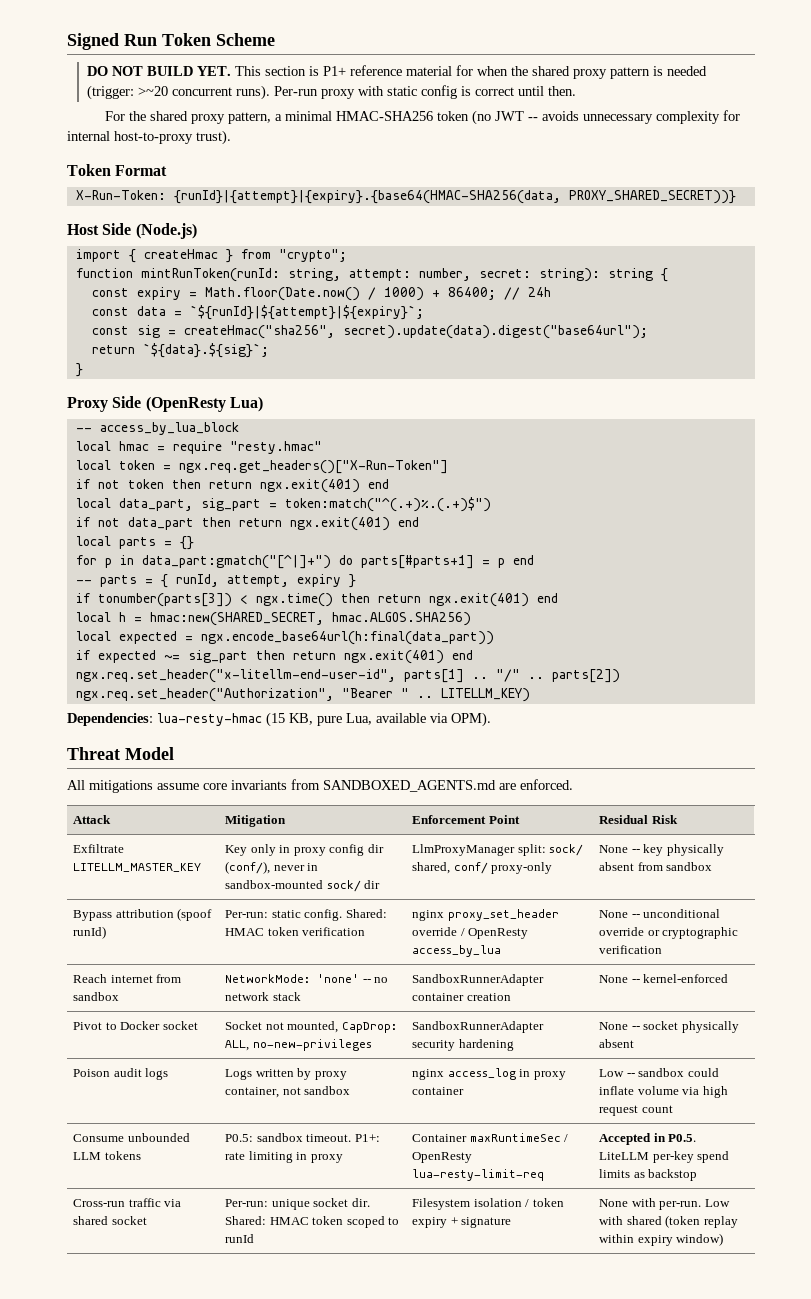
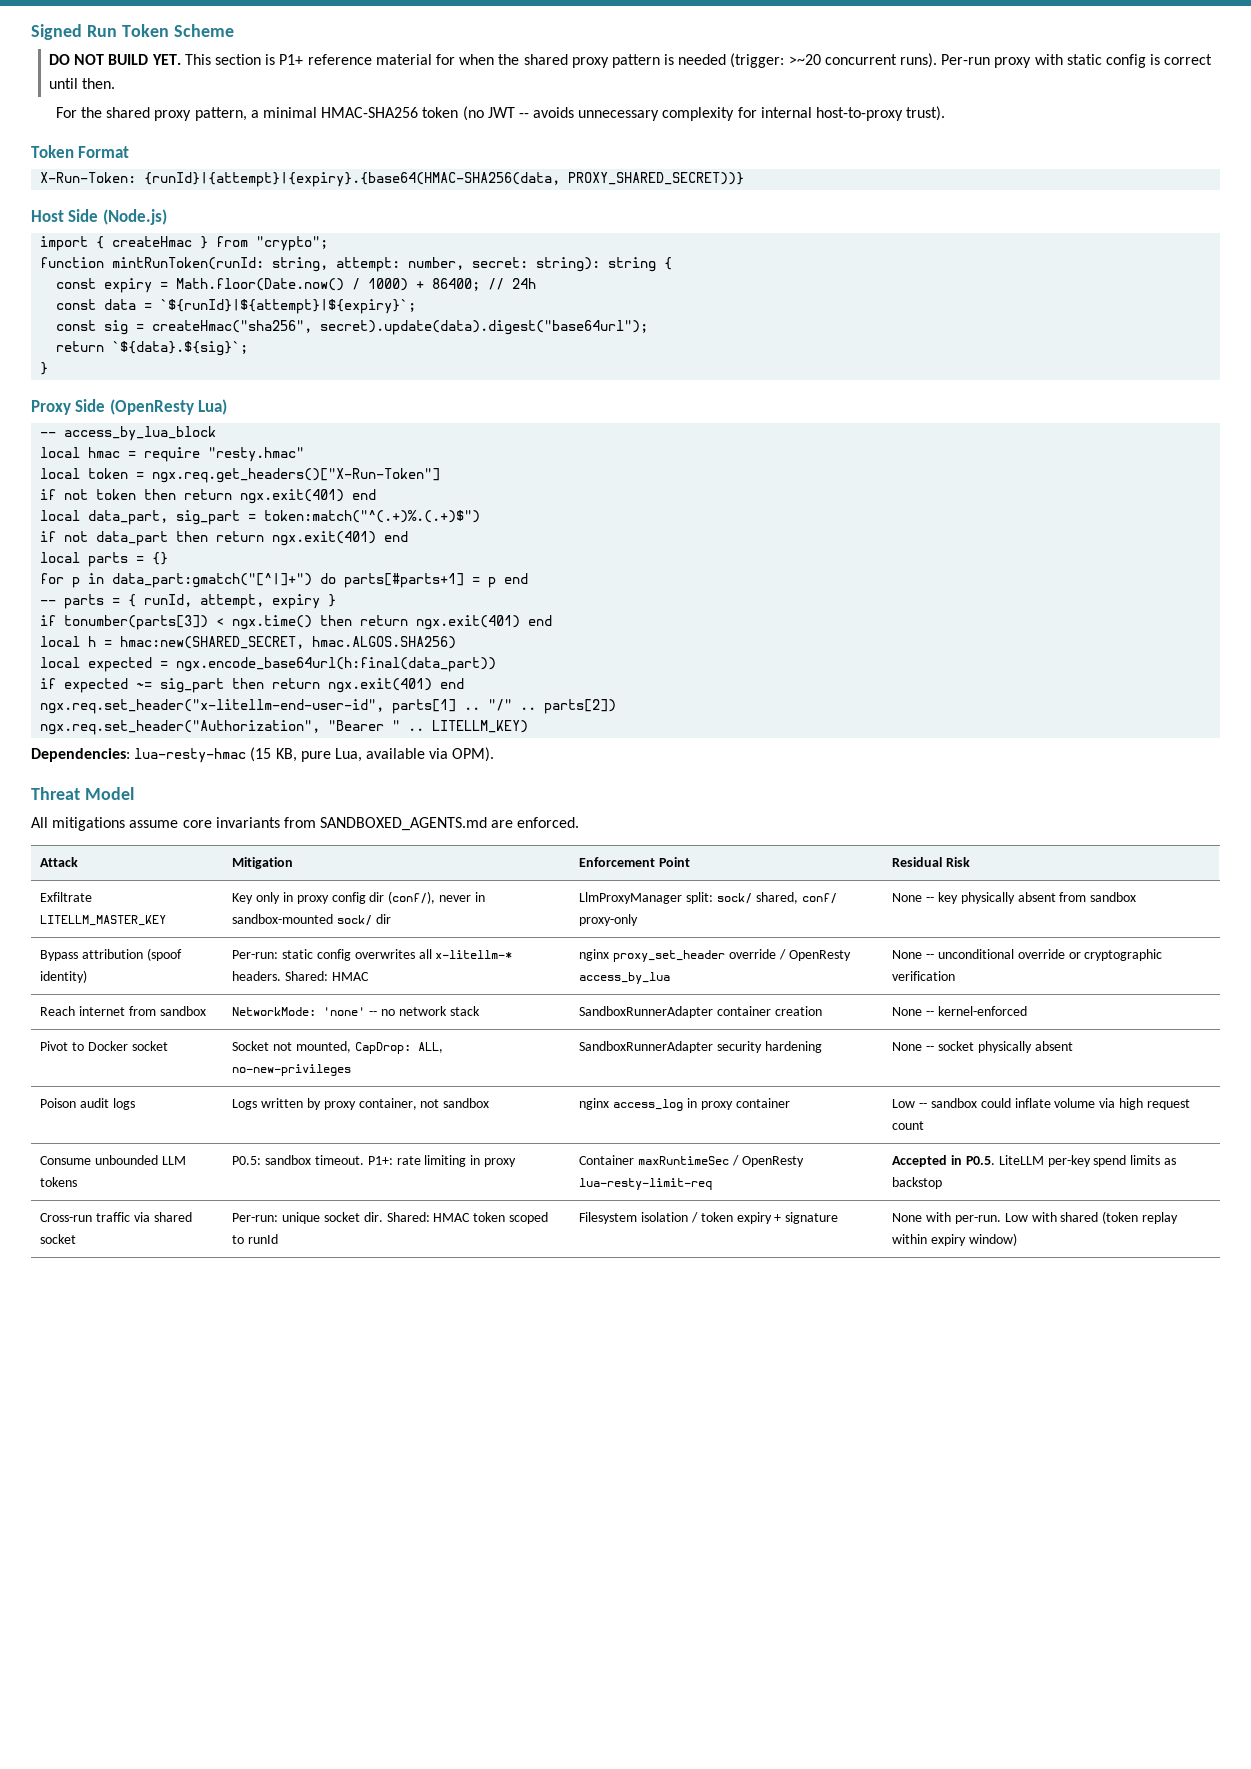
- Bypass attribution (spoof runId) | Per-run: static config. Shared: HMAC token verification | nginx proxy_set_header override / OpenResty access_by_lua | None -- unconditional override or cryptographic verification
+ Bypass attribution (spoof identity) | Per-run: static config overwrites all x-litellm-* headers. Shared: HMAC | nginx proxy_set_header override / OpenResty access_by_lua | None -- unconditional override or cryptographic verification

